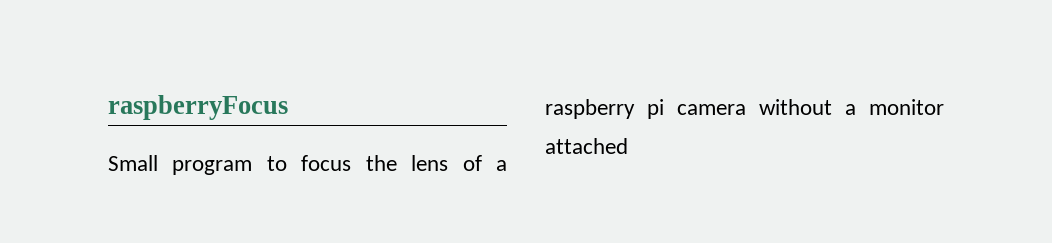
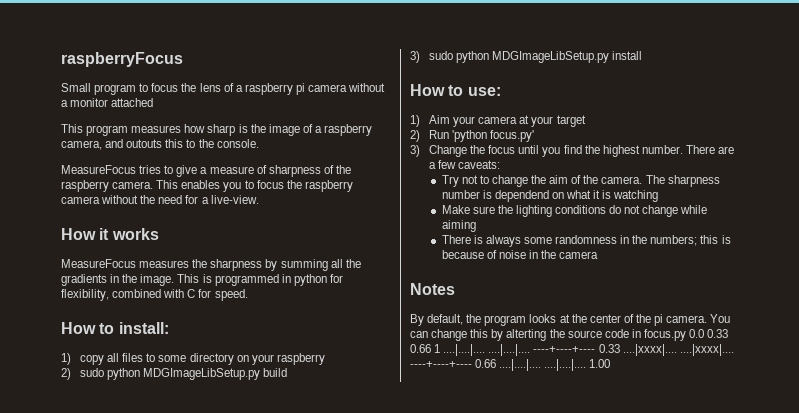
+ This program measures how sharp is the image of a raspberry camera, and outouts this to the console.
+ MeasureFocus tries to give a measure of sharpness of the raspberry camera. This enables you to focus the raspberry camera without the need for a live-view.
+ How it works
+ MeasureFocus measures the sharpness by summing all the gradients in the image. This is programmed in python for flexibility, combined with C for speed.
+ How to install:
+ 1) copy all files to some directory on your raspberry
+ 2) sudo python MDGImageLibSetup.py build
+ 3) sudo python MDGImageLibSetup.py install
+ How to use:
+ 1) Aim your camera at your target
+ 2) Run 'python focus.py'
+ 3) Change the focus until you find the highest number. There are a few caveats:
+ Try not to change the aim of the camera. The sharpness number is dependend on what it is watching
+ Make sure the lighting conditions do not change while aiming
+ There is always some randomness in the numbers; this is because of noise in the camera
+ Notes
+ By default, the program looks at the center of the pi camera. You can change this by alterting the source code in focus.py 0.0 0.33 0.66 1 ....|....|.... ....|....|.... ----+----+---- 0.33 ....|xxxx|.... ....|xxxx|.... ----+----+---- 0.66 ....|....|.... ....|....|.... 1.00

